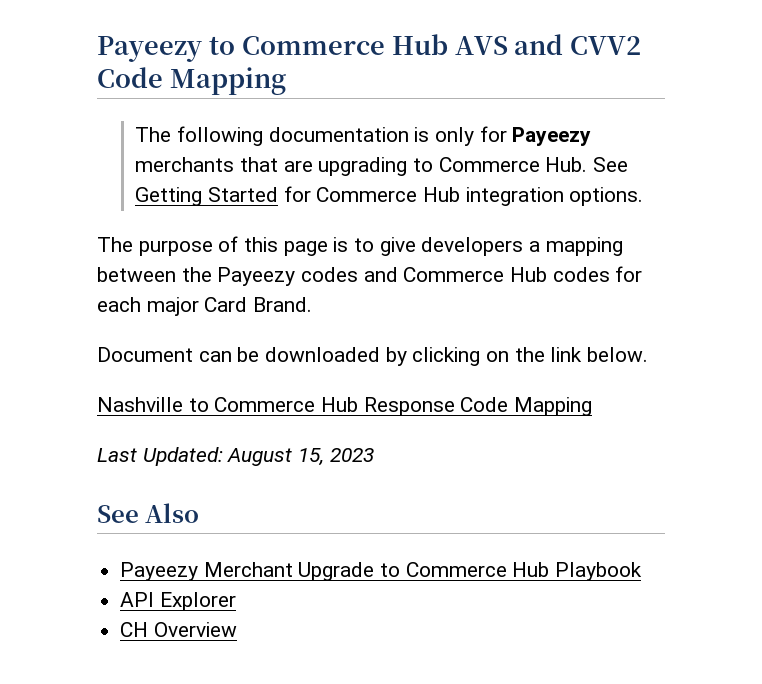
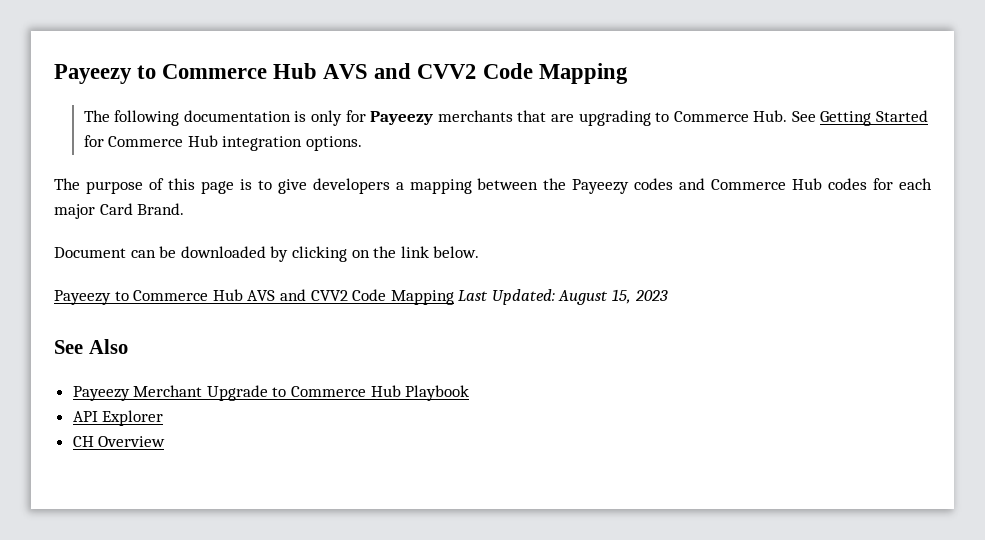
- Nashville to Commerce Hub Response Code Mapping
- Last Updated: August 15, 2023
+ Payeezy to Commerce Hub AVS and CVV2 Code Mapping Last Updated: August 15, 2023

